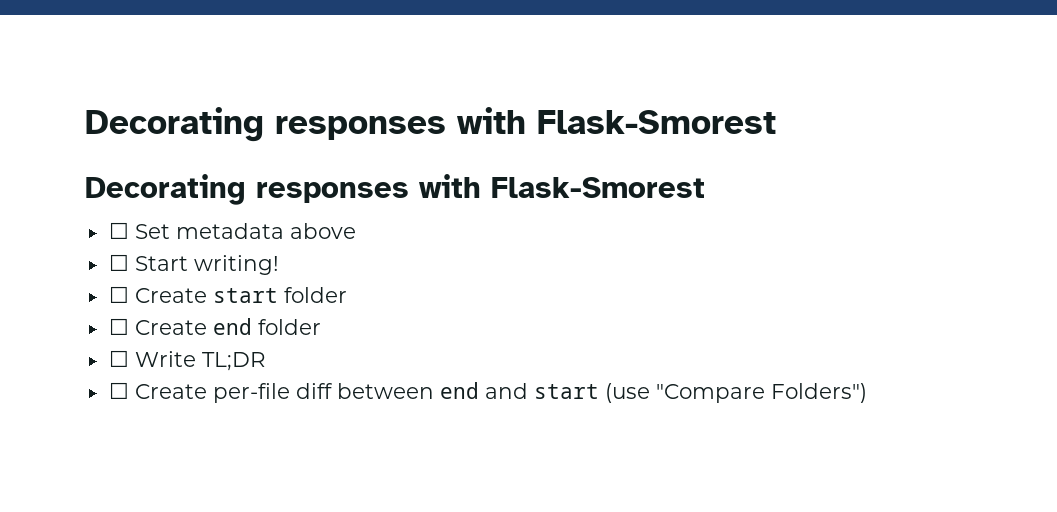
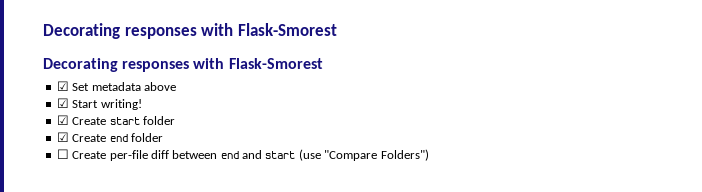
- ☐ Set metadata above
+ ☑ Set metadata above
- ☐ Start writing!
+ ☑ Start writing!
- ☐ Create start folder
+ ☑ Create start folder
- ☐ Create end folder
+ ☑ Create end folder
- ☐ Write TL;DR

